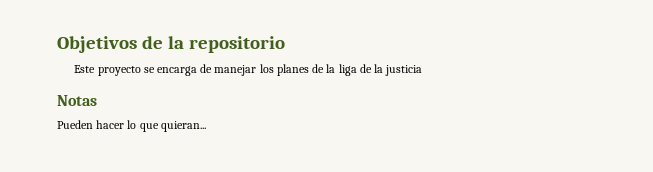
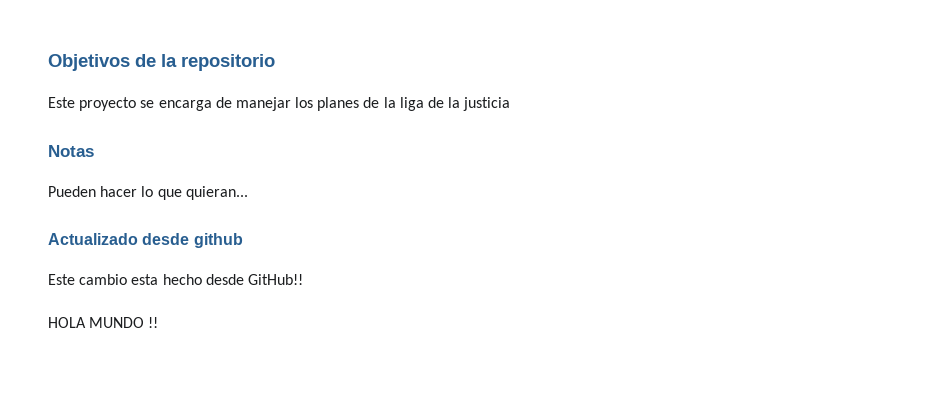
+ Actualizado desde github
+ Este cambio esta hecho desde GitHub!!
+ HOLA MUNDO !!

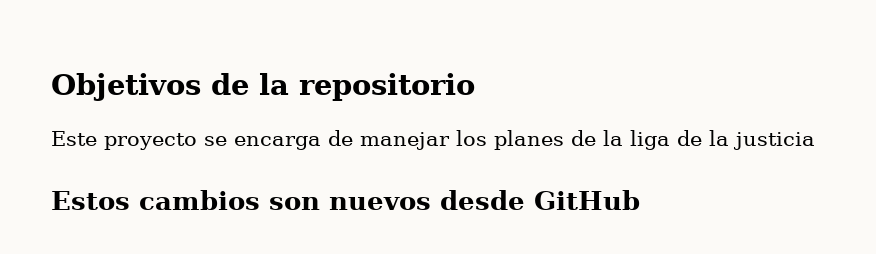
- Notas
- Pueden hacer lo que quieran...
- Actualizado desde github
- Este cambio esta hecho desde GitHub!!
- HOLA MUNDO !!
+ Estos cambios son nuevos desde GitHub

